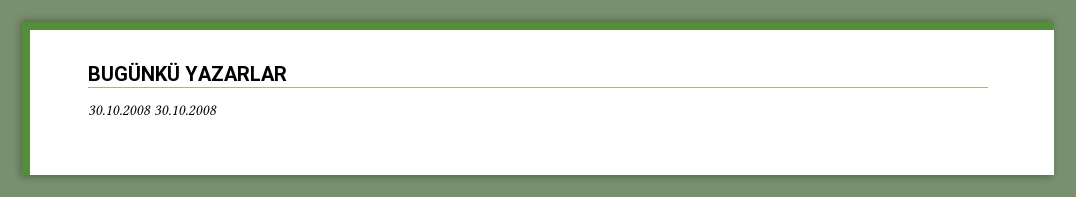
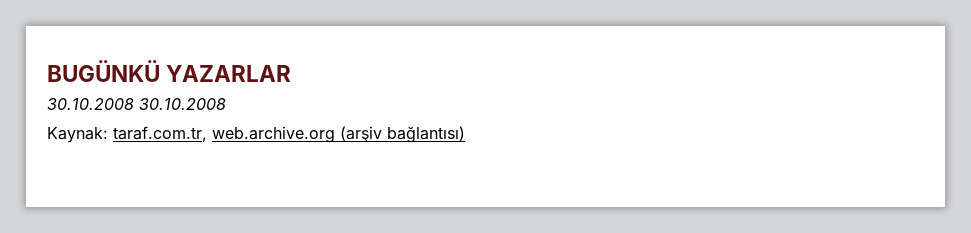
+ Kaynak: taraf.com.tr, web.archive.org (arşiv bağlantısı)

